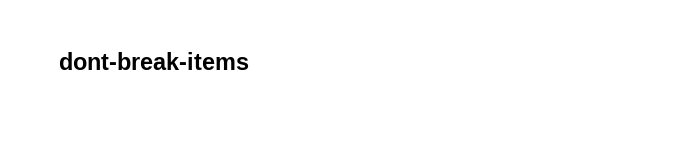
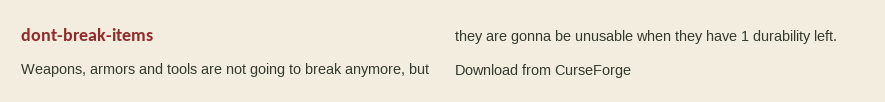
+ Weapons, armors and tools are not going to break anymore, but they are gonna be unusable when they have 1 durability left.
+ Download from CurseForge

